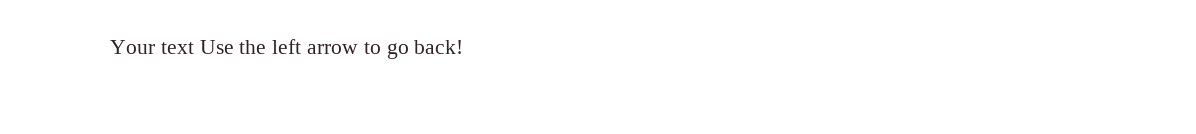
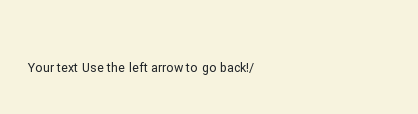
- Your text Use the left arrow to go back!
+ Your text Use the left arrow to go back!/

